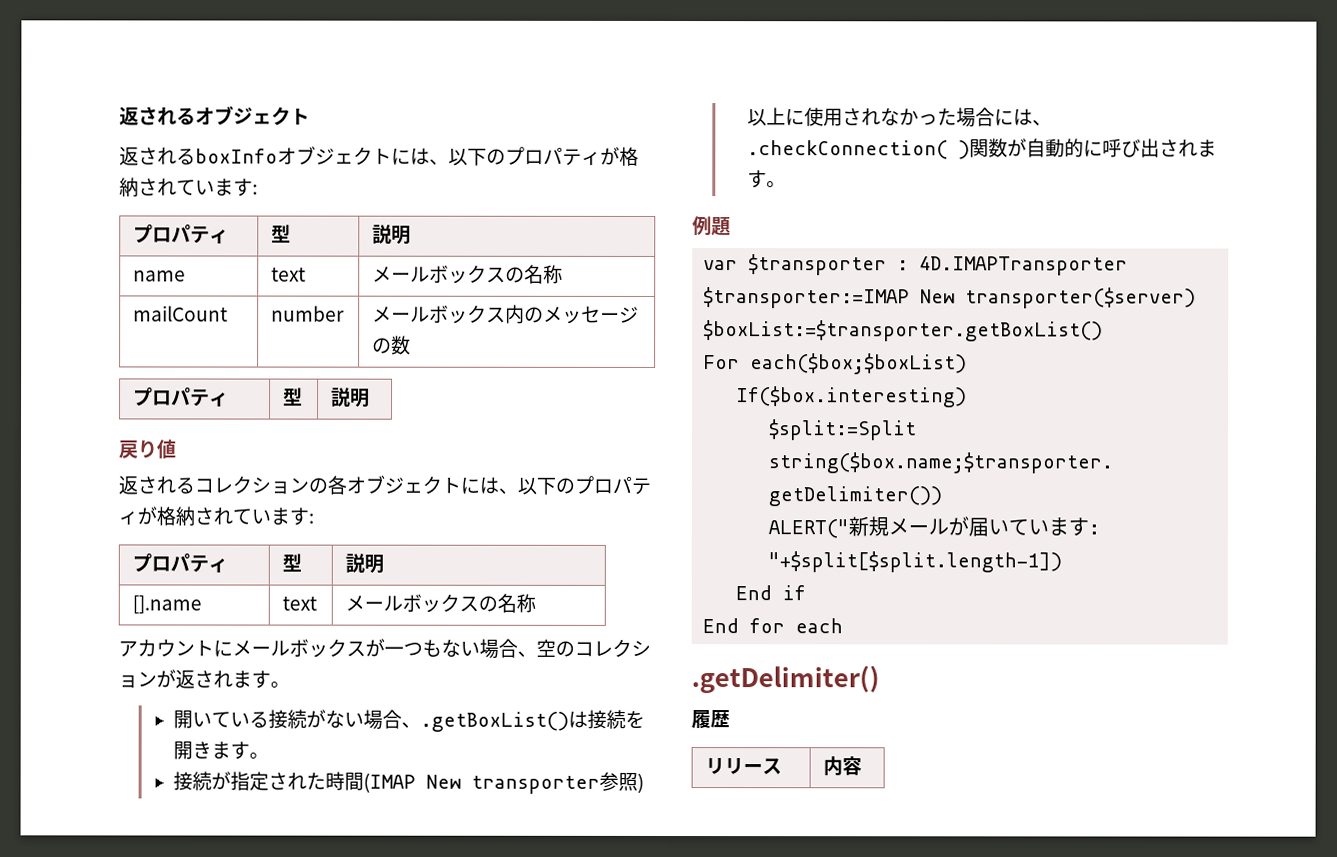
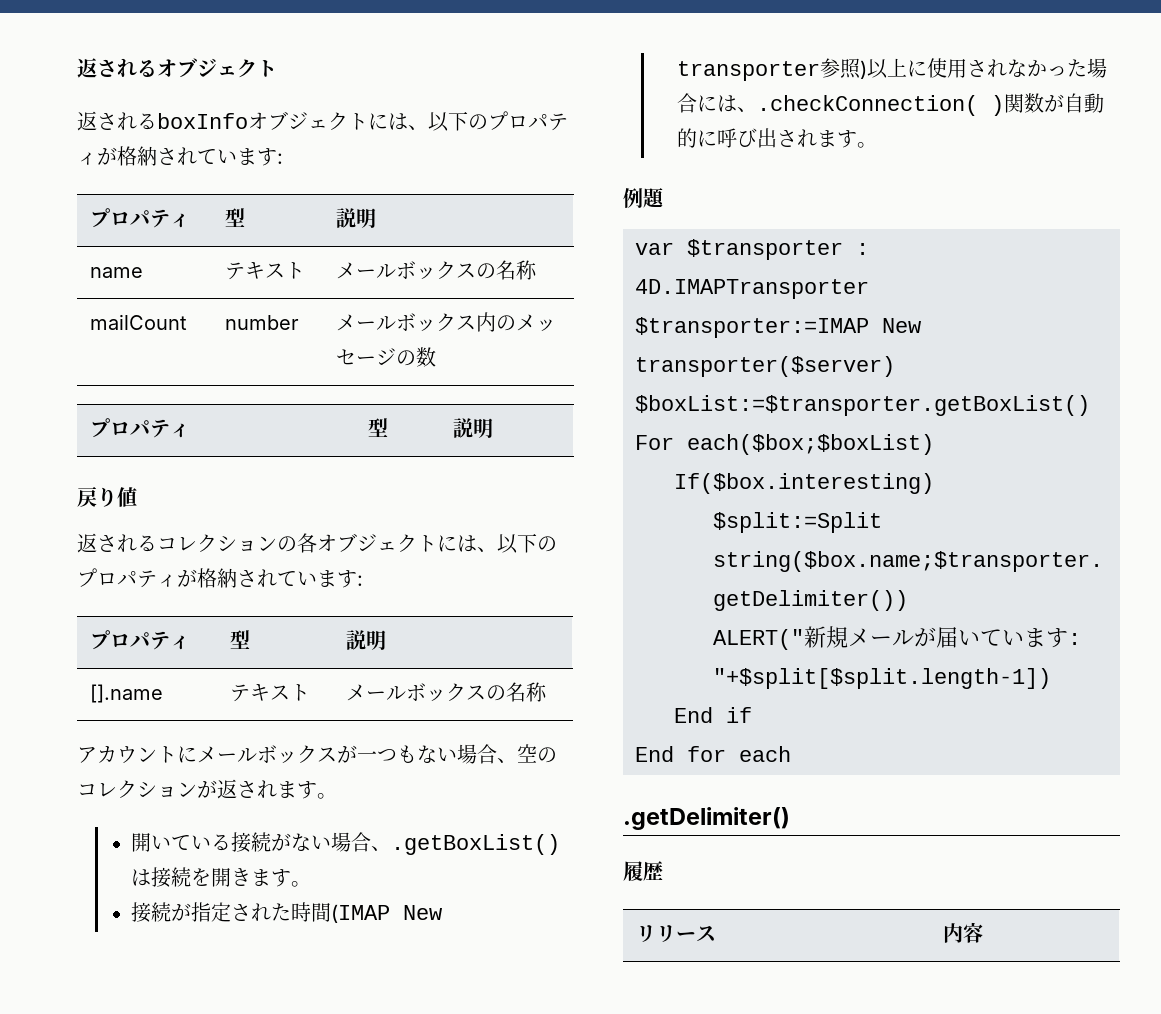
- name | text | メールボックスの名称
+ name | テキスト | メールボックスの名称
- [].name | text | メールボックスの名称
+ [].name | テキスト | メールボックスの名称

